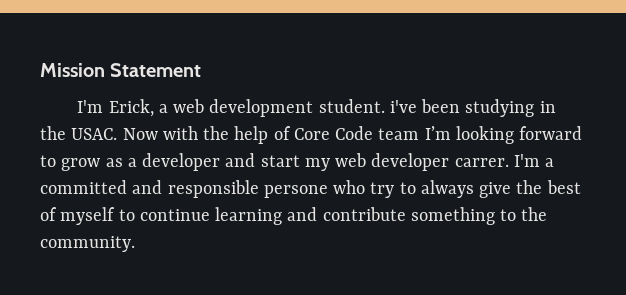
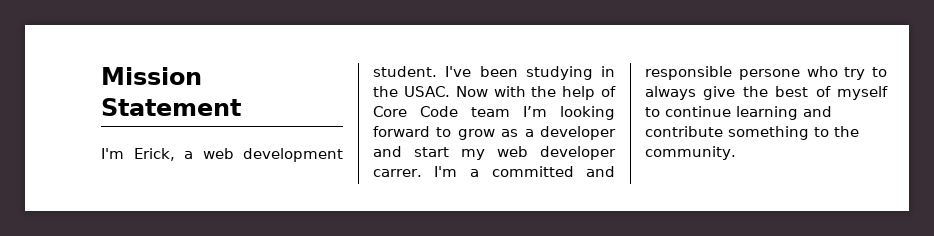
- I'm Erick, a web development student. i've been studying in the USAC.
+ I'm Erick, a web development student. I've been studying in the USAC.

